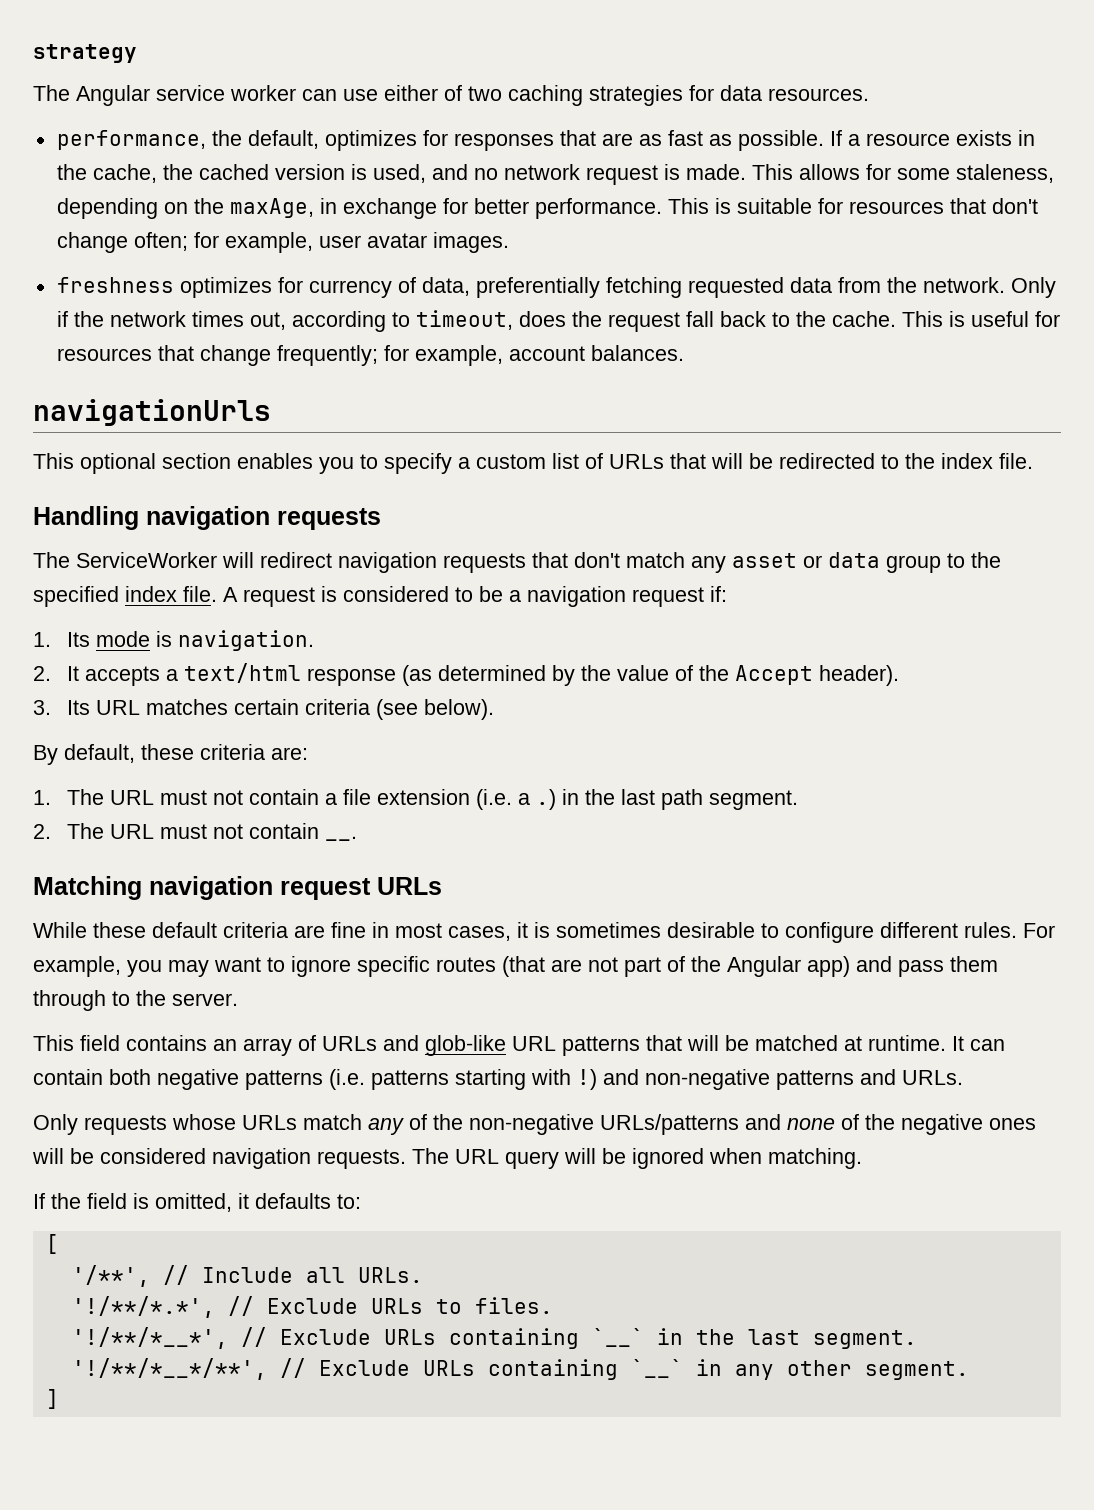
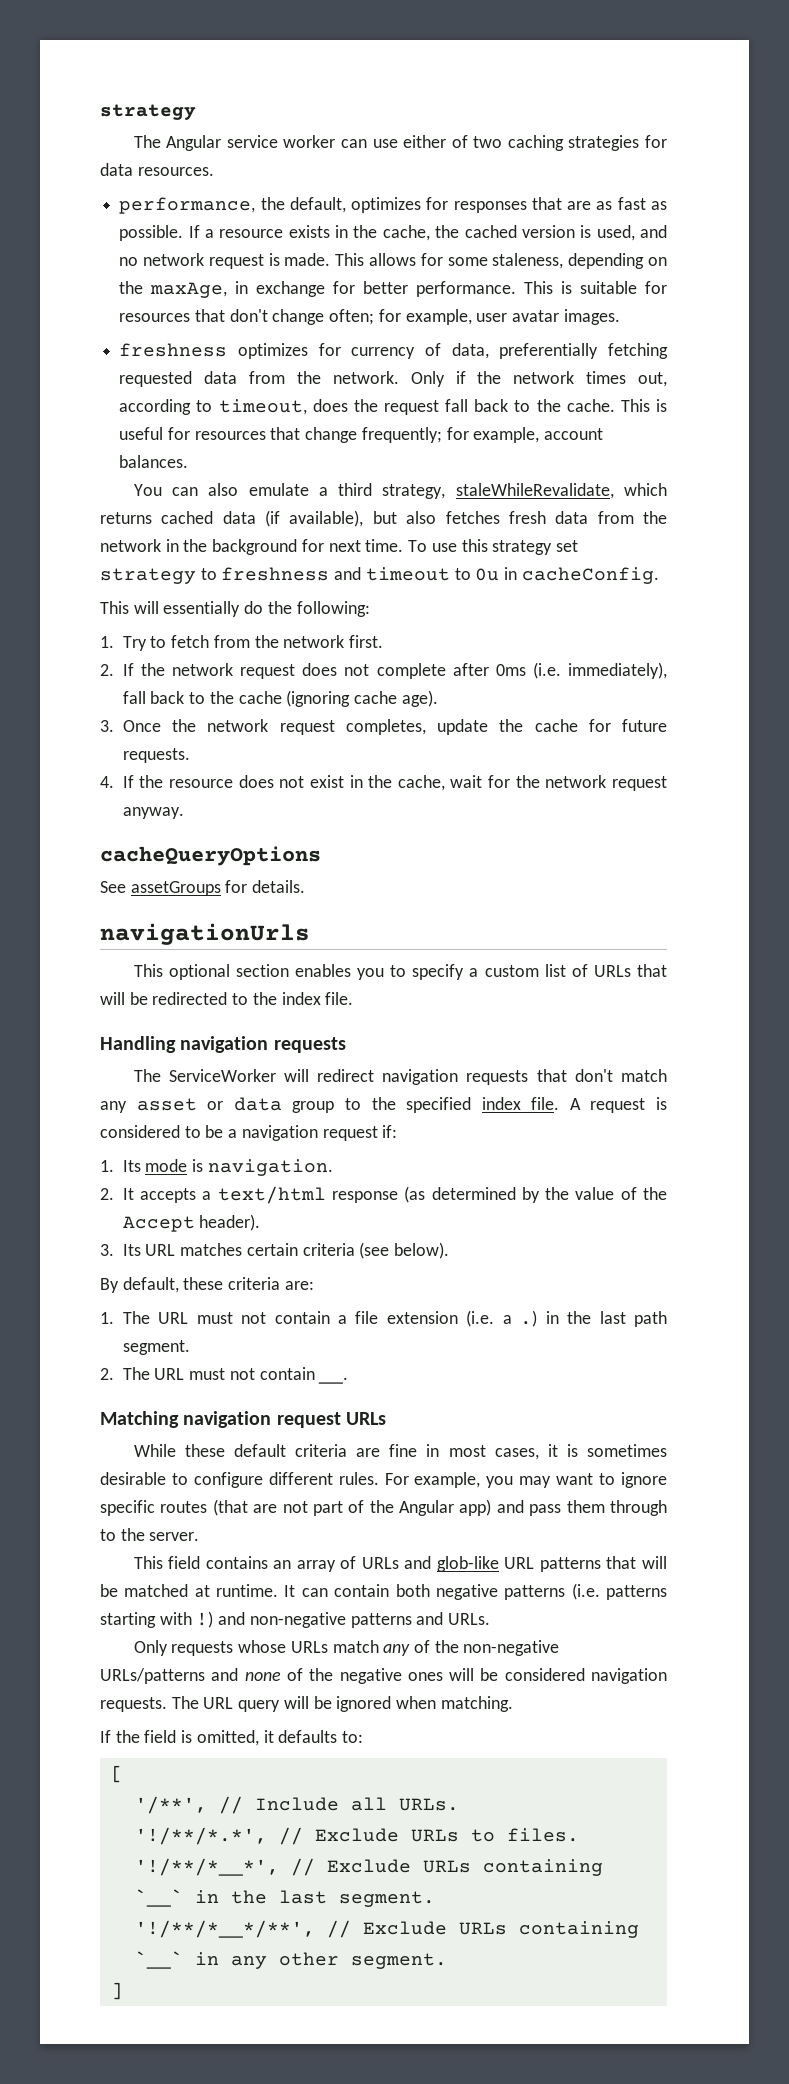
+ You can also emulate a third strategy, staleWhileRevalidate, which returns cached data (if available), but also fetches fresh data from the network in the background for next time. To use this strategy set strategy to freshness and timeout to 0u in cacheConfig.
+ This will essentially do the following:
+ 1. Try to fetch from the network first.
+ 2. If the network request does not complete after 0ms (i.e. immediately), fall back to the cache (ignoring cache age).
+ 3. Once the network request completes, update the cache for future requests.
+ 4. If the resource does not exist in the cache, wait for the network request anyway.
+ cacheQueryOptions
+ See assetGroups for details.

